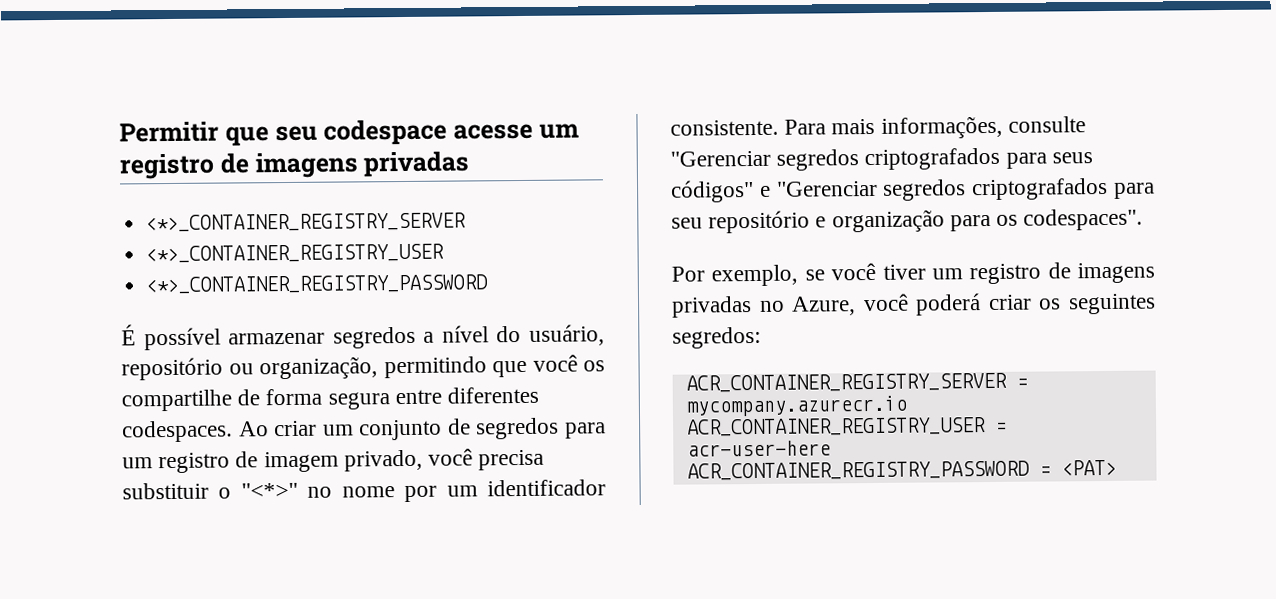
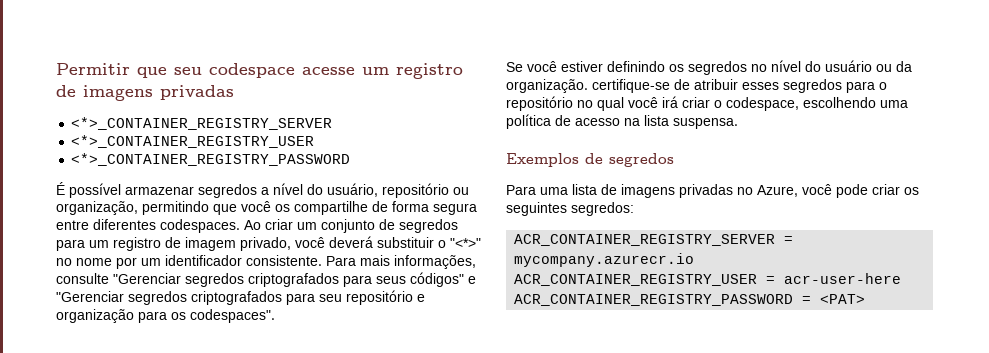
- Ao criar um conjunto de segredos para um registro de imagem privado, você precisa substituir o "<*>" no nome por um identificador consistente.
+ Ao criar um conjunto de segredos para um registro de imagem privado, você deverá substituir o "<*>" no nome por um identificador consistente.
- Por exemplo, se você tiver um registro de imagens privadas no Azure, você poderá criar os seguintes segredos:
+ Se você estiver definindo os segredos no nível do usuário ou da organização. certifique-se de atribuir esses segredos para o repositório no qual você irá criar o codespace, escolhendo uma política de acesso na lista suspensa.
+ Exemplos de segredos
+ Para uma lista de imagens privadas no Azure, você pode criar os seguintes segredos:

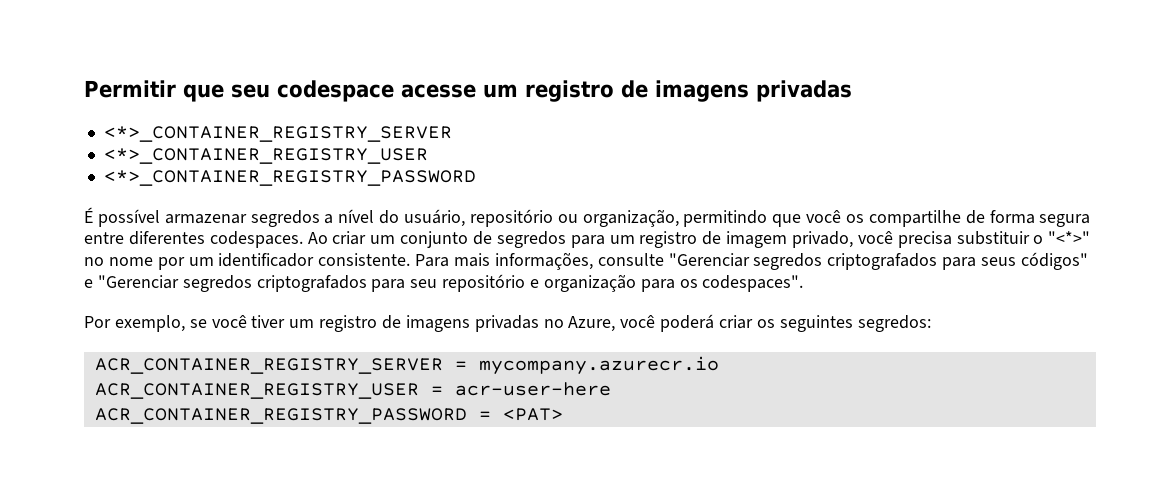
- Ao criar um conjunto de segredos para um registro de imagem privado, você deverá substituir o "<*>" no nome por um identificador consistente.
+ Ao criar um conjunto de segredos para um registro de imagem privado, você precisa substituir o "<*>" no nome por um identificador consistente.
- Se você estiver definindo os segredos no nível do usuário ou da organização. certifique-se de atribuir esses segredos para o repositório no qual você irá criar o codespace, escolhendo uma política de acesso na lista suspensa.
- Exemplos de segredos
- Para uma lista de imagens privadas no Azure, você pode criar os seguintes segredos:
+ Por exemplo, se você tiver um registro de imagens privadas no Azure, você poderá criar os seguintes segredos:

